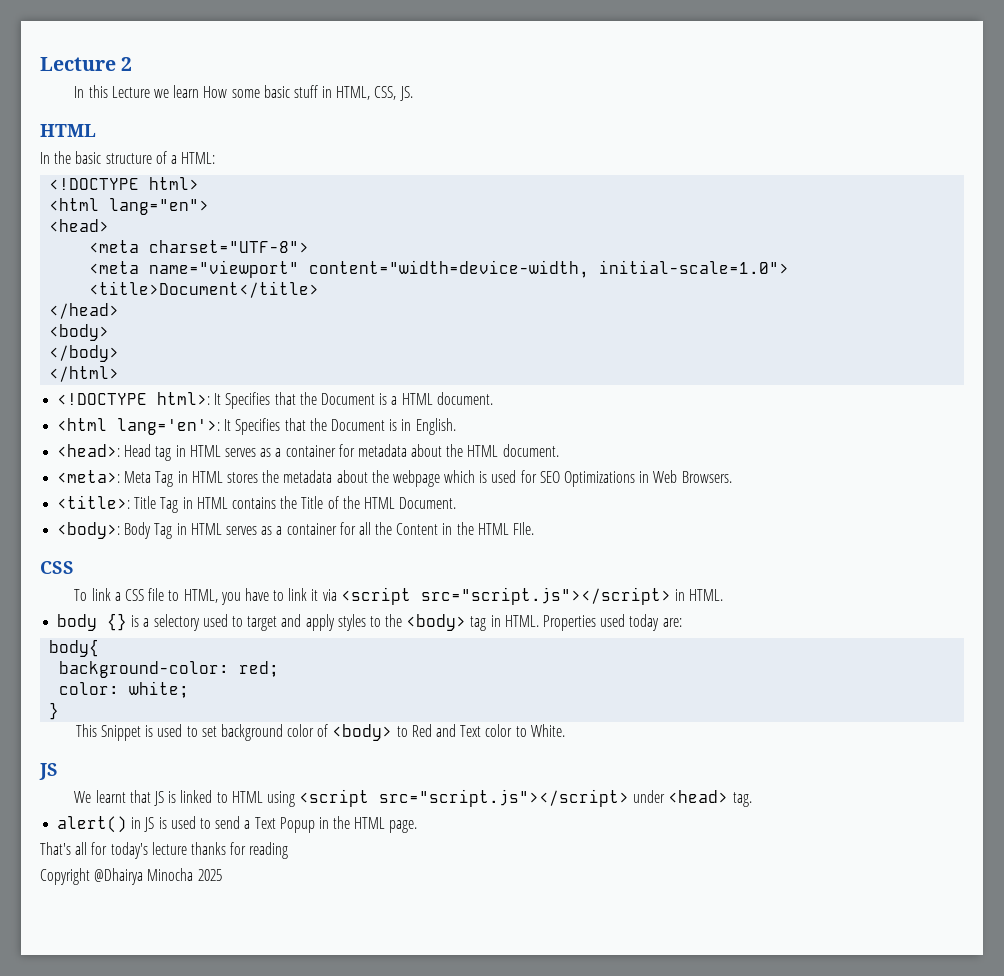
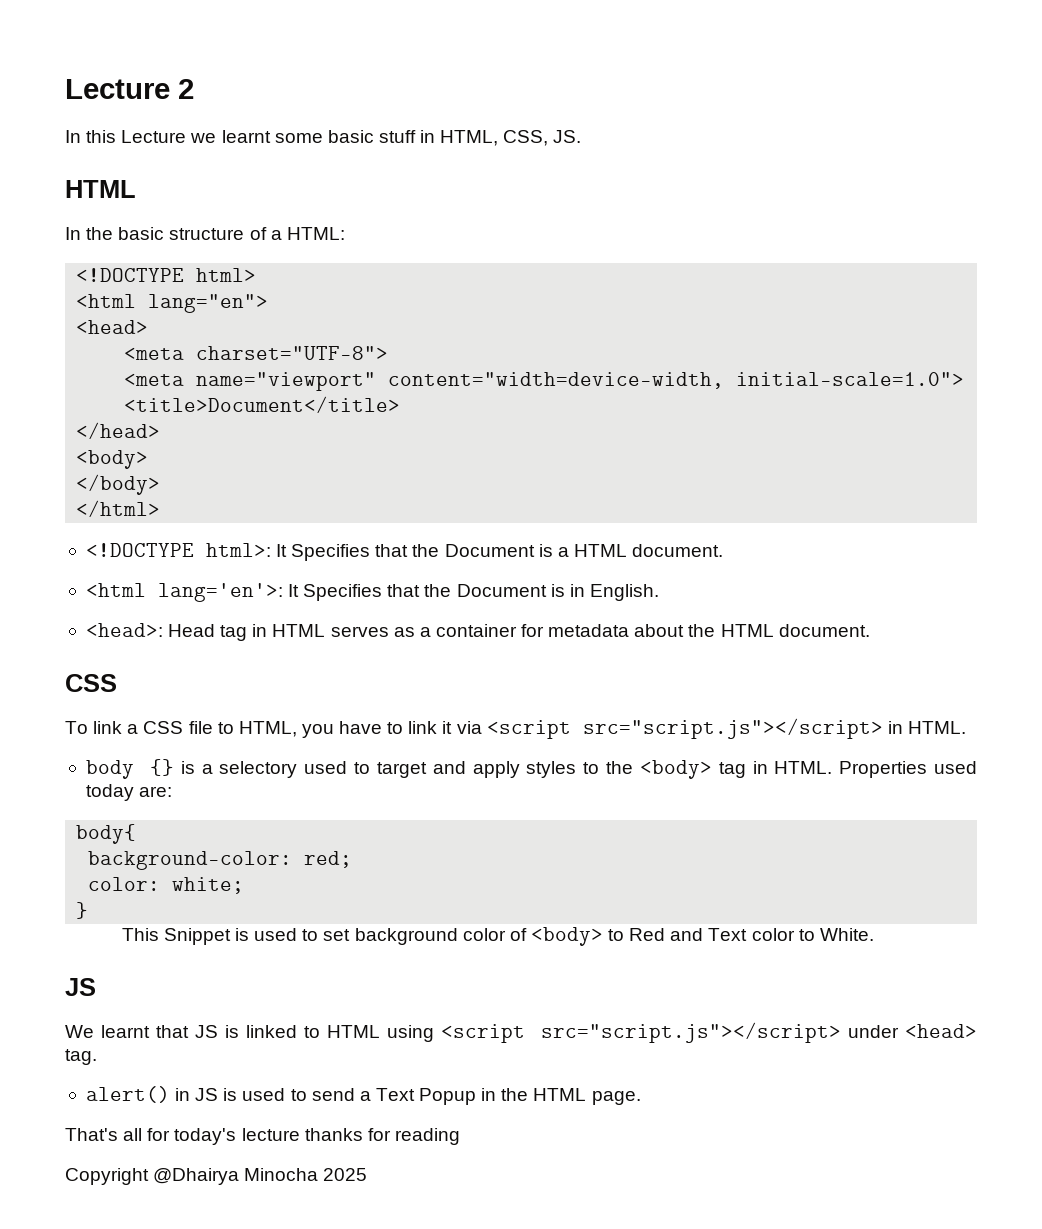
- In this Lecture we learn How some basic stuff in HTML, CSS, JS.
+ In this Lecture we learnt some basic stuff in HTML, CSS, JS.
- <meta>: Meta Tag in HTML stores the metadata about the webpage which is used for SEO Optimizations in Web Browsers.
- <title>: Title Tag in HTML contains the Title of the HTML Document.
- <body>: Body Tag in HTML serves as a container for all the Content in the HTML FIle.

